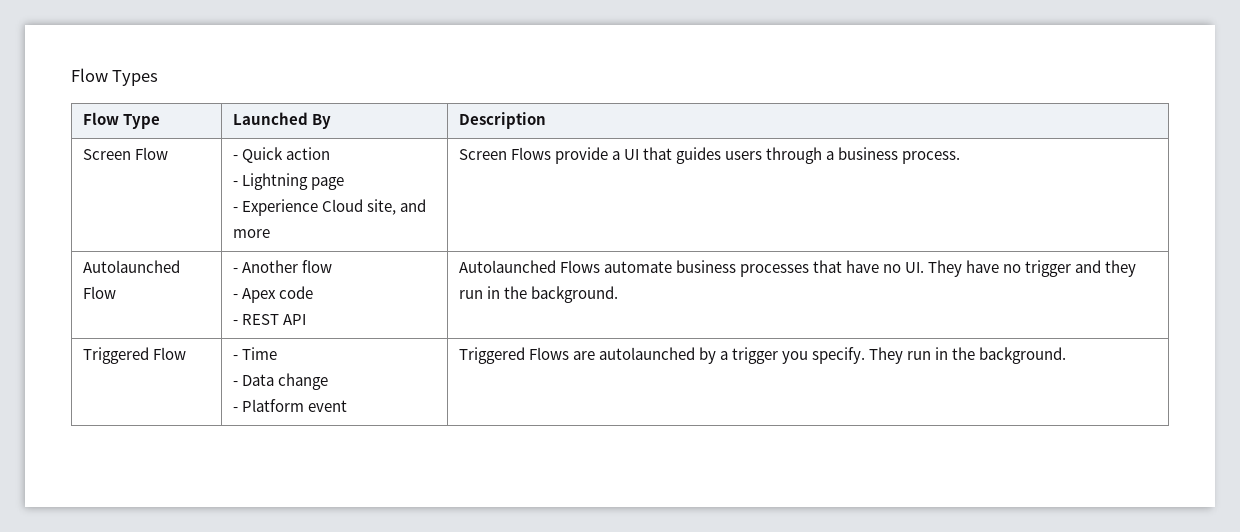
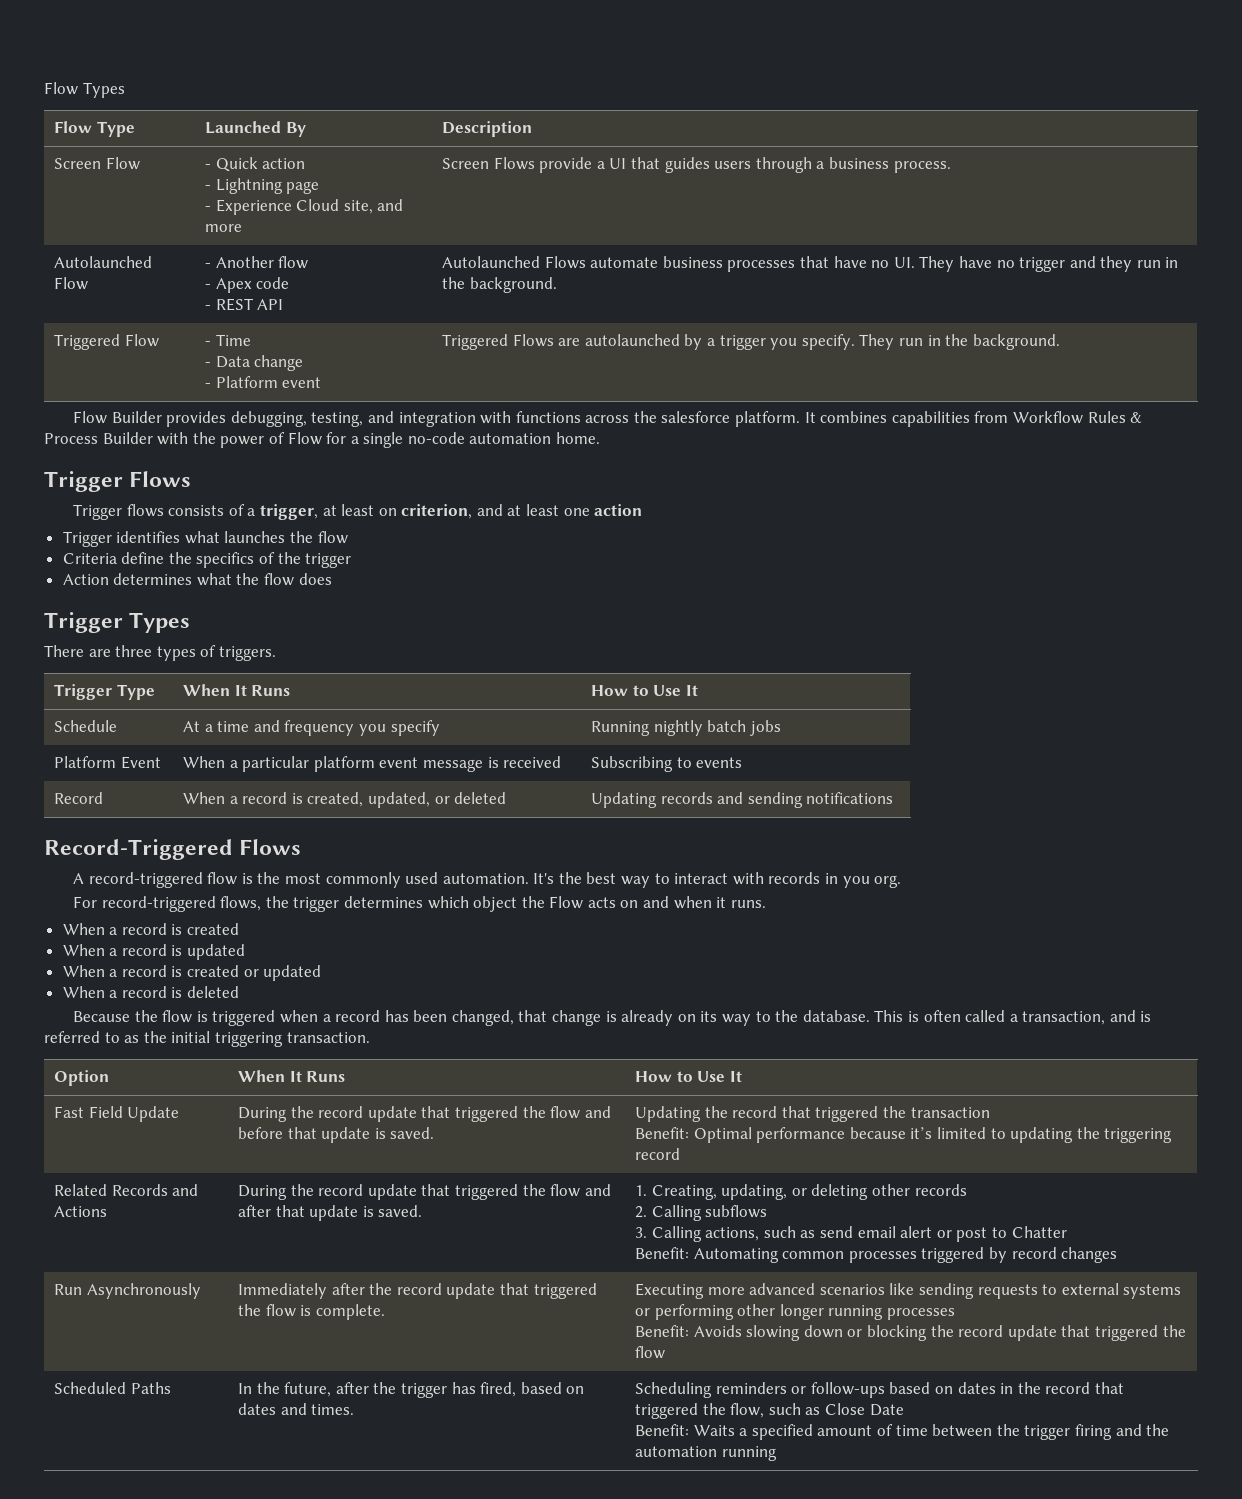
+ Flow Builder provides debugging, testing, and integration with functions across the salesforce platform. It combines capabilities from Workflow Rules & Process Builder with the power of Flow for a single no-code automation home.
+ Trigger Flows
+ Trigger flows consists of a trigger, at least on criterion, and at least one action
+ Trigger identifies what launches the flow
+ Criteria define the specifics of the trigger
+ Action determines what the flow does
+ Trigger Types
+ There are three types of triggers.
+ Trigger Type | When It Runs | How to Use It
+ Schedule | At a time and frequency you specify | Running nightly batch jobs
+ Platform Event | When a particular platform event message is received | Subscribing to events
+ Record | When a record is created, updated, or deleted | Updating records and sending notifications
+ Record-Triggered Flows
+ A record-triggered flow is the most commonly used automation. It's the best way to interact with records in you org.
+ For record-triggered flows, the trigger determines which object the Flow acts on and when it runs.
+ When a record is created
+ When a record is updated
+ When a record is created or updated
+ When a record is deleted
+ Because the flow is triggered when a record has been changed, that change is already on its way to the database. This is often called a transaction, and is referred to as the initial triggering transaction.
+ Option | When It Runs | How to Use It
+ Fast Field Update | During the record update that triggered the flow and before that update is saved. | Updating the record that triggered the transaction
+ Benefit: Optimal performance because it’s limited to updating the triggering record
+ Related Records and Actions | During the record update that triggered the flow and after that update is saved. | 1. Creating, updating, or deleting other records
+ 2. Calling subflows
+ 3. Calling actions, such as send email alert or post to Chatter
+ Benefit: Automating common processes triggered by record changes
+ Run Asynchronously | Immediately after the record update that triggered the flow is complete. | Executing more advanced scenarios like sending requests to external systems or performing other longer running processes
+ Benefit: Avoids slowing down or blocking the record update that triggered the flow
+ Scheduled Paths | In the future, after the trigger has fired, based on dates and times. | Scheduling reminders or follow-ups based on dates in the record that triggered the flow, such as Close Date
+ Benefit: Waits a specified amount of time between the trigger firing and the automation running

